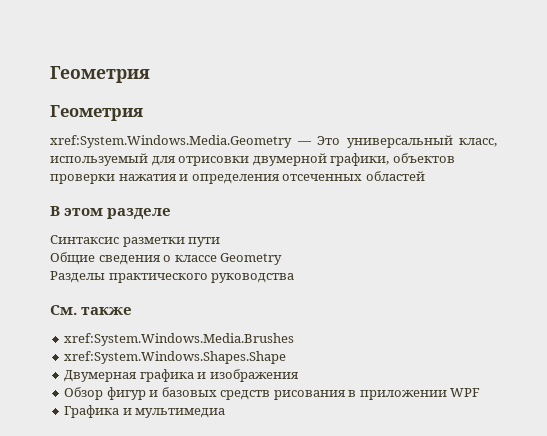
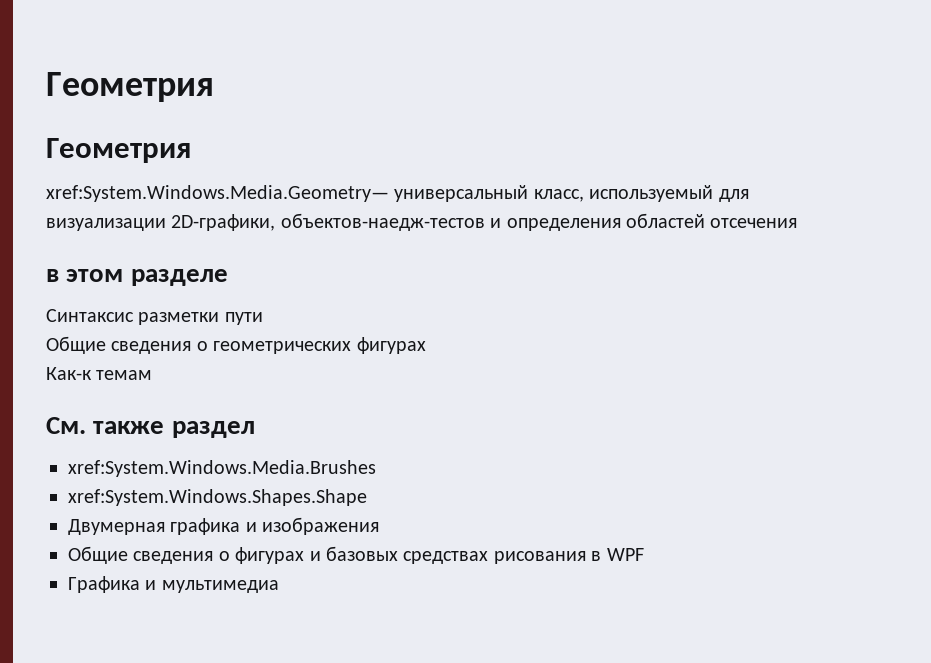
- xref:System.Windows.Media.Geometry — Это универсальный класс, используемый для отрисовки двумерной графики, объектов проверки нажатия и определения отсеченных областей
- В этом разделе
+ xref:System.Windows.Media.Geometry— универсальный класс, используемый для визуализации 2D-графики, объектов-наедж-тестов и определения областей отсечения
+ в этом разделе
- Общие сведения о классе Geometry
- Разделы практического руководства
+ Общие сведения о геометрических фигурах
+ Как-к темам
- См. также
+ См. также раздел
- Обзор фигур и базовых средств рисования в приложении WPF
+ Общие сведения о фигурах и базовых средствах рисования в WPF

